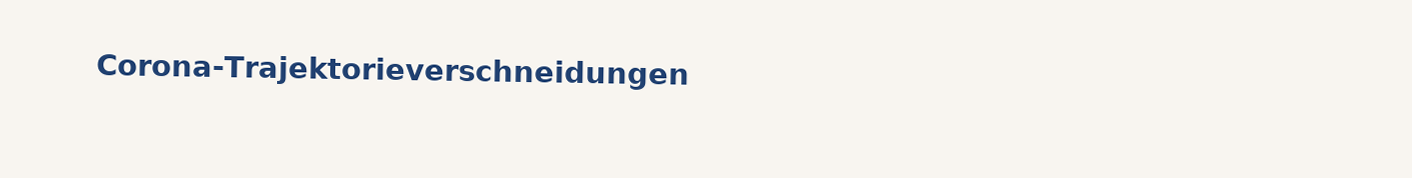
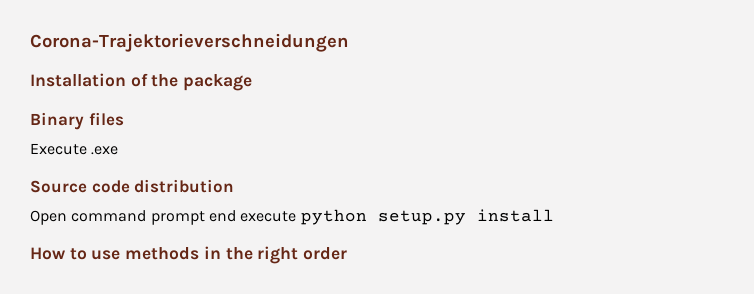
+ Installation of the package
+ Binary files
+ Execute .exe
+ Source code distribution
+ Open command prompt end execute python setup.py install
+ How to use methods in the right order

